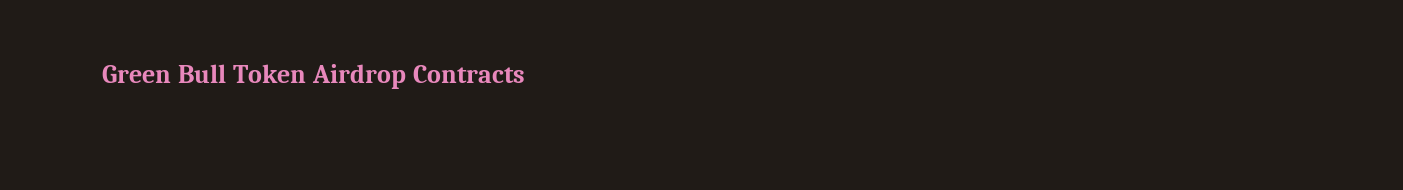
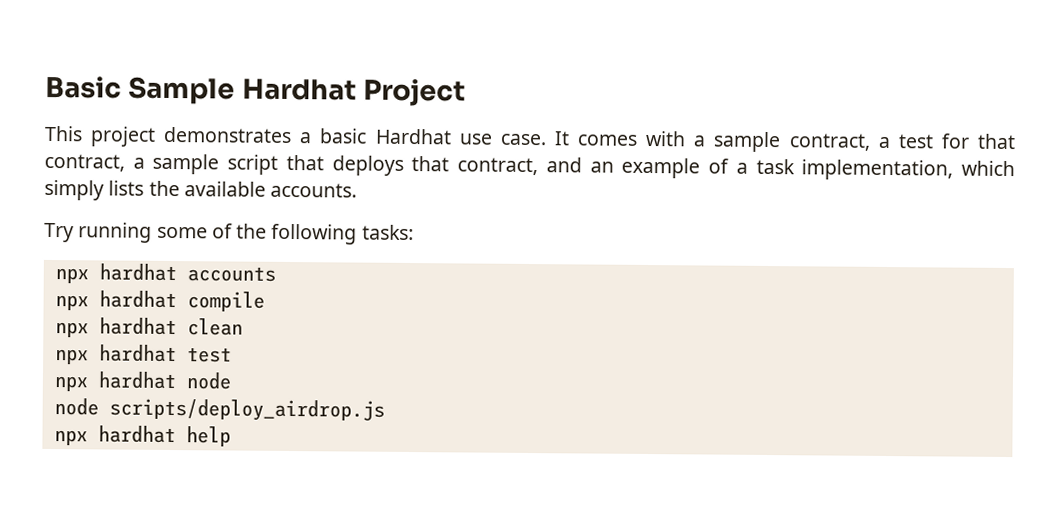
- Green Bull Token Airdrop Contracts
+ Basic Sample Hardhat Project
+ This project demonstrates a basic Hardhat use case. It comes with a sample contract, a test for that contract, a sample script that deploys that contract, and an example of a task implementation, which simply lists the available accounts.
+ Try running some of the following tasks:
+ npx hardhat accounts
+ npx hardhat compile
+ npx hardhat clean
+ npx hardhat test
+ npx hardhat node
+ node scripts/deploy_airdrop.js
+ npx hardhat help

